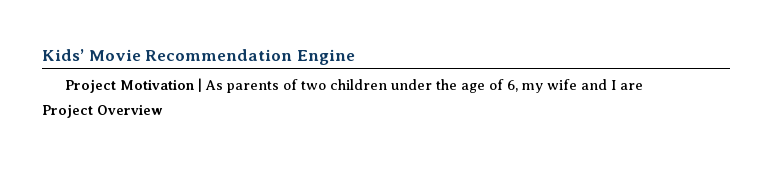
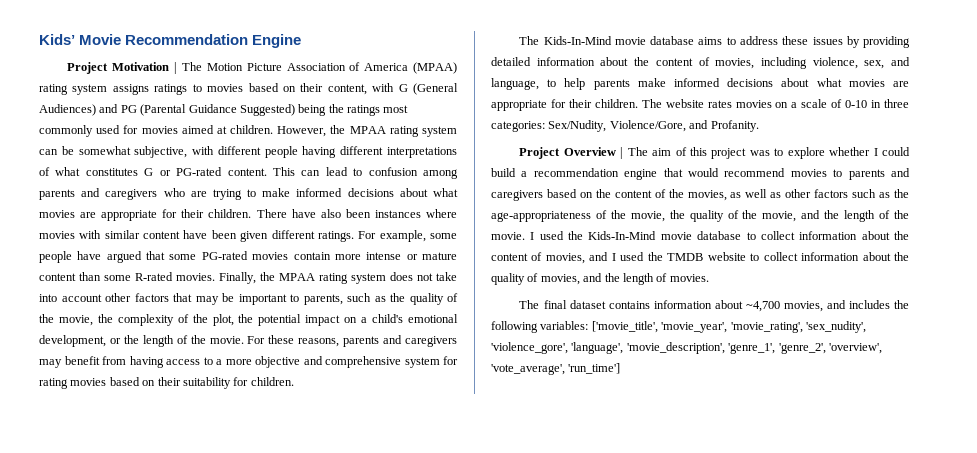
- Project Motivation | As parents of two children under the age of 6, my wife and I are
- Project Overview
+ Project Motivation | The Motion Picture Association of America (MPAA) rating system assigns ratings to movies based on their content, with G (General Audiences) and PG (Parental Guidance Suggested) being the ratings most commonly used for movies aimed at children. However, the MPAA rating system can be somewhat subjective, with different people having different interpretations of what constitutes G or PG-rated content. This can lead to confusion among parents and caregivers who are trying to make informed decisions about what movies are appropriate for their children. There have also been instances where movies with similar content have been given different ratings. For example, some people have argued that some PG-rated movies contain more intense or mature content than some R-rated movies. Finally, the MPAA rating system does not take into account other factors that may be important to parents, such as the quality of the movie, the complexity of the plot, the potential impact on a child's emotional development, or the length of the movie. For these reasons, parents and caregivers may benefit from having access to a more objective and comprehensive system for rating movies based on their suitability for children.
+ The Kids-In-Mind movie database aims to address these issues by providing detailed information about the content of movies, including violence, sex, and language, to help parents make informed decisions about what movies are appropriate for their children. The website rates movies on a scale of 0-10 in three categories: Sex/Nudity, Violence/Gore, and Profanity.
+ Project Overview | The aim of this project was to explore whether I could build a recommendation engine that would recommend movies to parents and caregivers based on the content of the movies, as well as other factors such as the age-appropriateness of the movie, the quality of the movie, and the length of the movie. I used the Kids-In-Mind movie database to collect information about the content of movies, and I used the TMDB website to collect information about the quality of movies, and the length of movies.
+ The final dataset contains information about ~4,700 movies, and includes the following variables: ['movie_title', 'movie_year', 'movie_rating', 'sex_nudity', 'violence_gore', 'language', 'movie_description', 'genre_1', 'genre_2', 'overview', 'vote_average', 'run_time']

